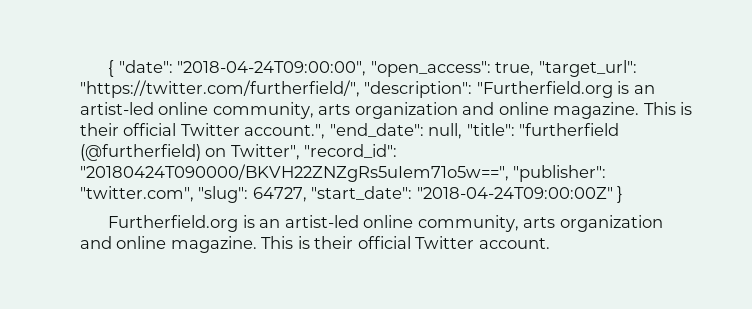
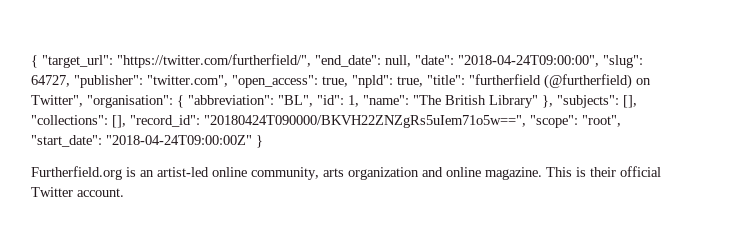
- { "date": "2018-04-24T09:00:00", "open_access": true, "target_url": "https://twitter.com/furtherfield/", "description": "Furtherfield.org is an artist-led online community, arts organization and online magazine. This is their official Twitter account.", "end_date": null, "title": "furtherfield (@furtherfield) on Twitter", "record_id": "20180424T090000/BKVH22ZNZgRs5uIem71o5w==", "publisher": "twitter.com", "slug": 64727, "start_date": "2018-04-24T09:00:00Z" }
+ { "target_url": "https://twitter.com/furtherfield/", "end_date": null, "date": "2018-04-24T09:00:00", "slug": 64727, "publisher": "twitter.com", "open_access": true, "npld": true, "title": "furtherfield (@furtherfield) on Twitter", "organisation": { "abbreviation": "BL", "id": 1, "name": "The British Library" }, "subjects": [], "collections": [], "record_id": "20180424T090000/BKVH22ZNZgRs5uIem71o5w==", "scope": "root", "start_date": "2018-04-24T09:00:00Z" }

